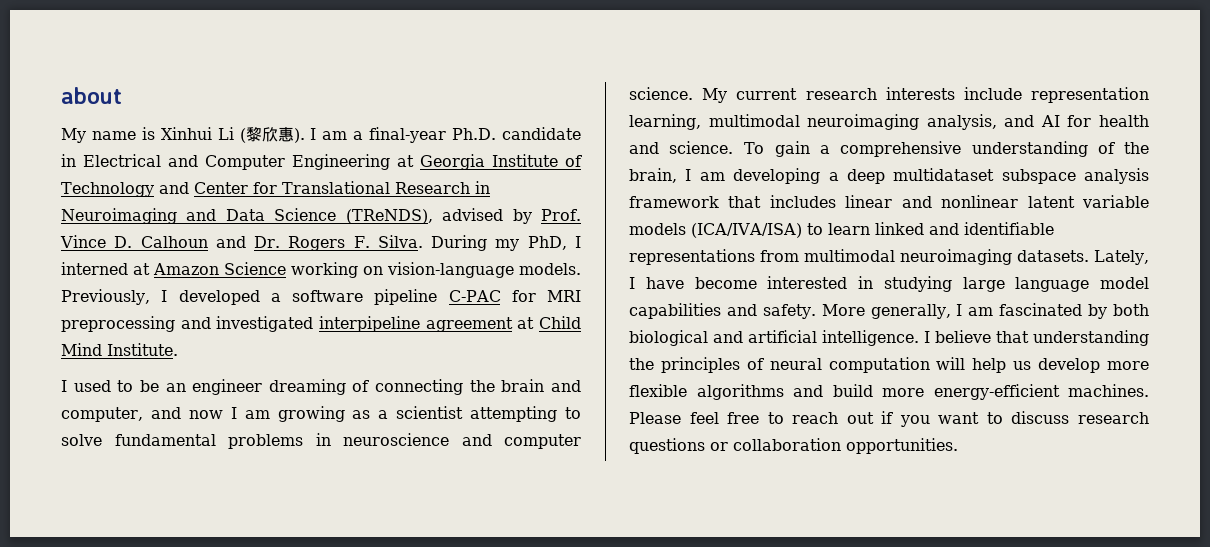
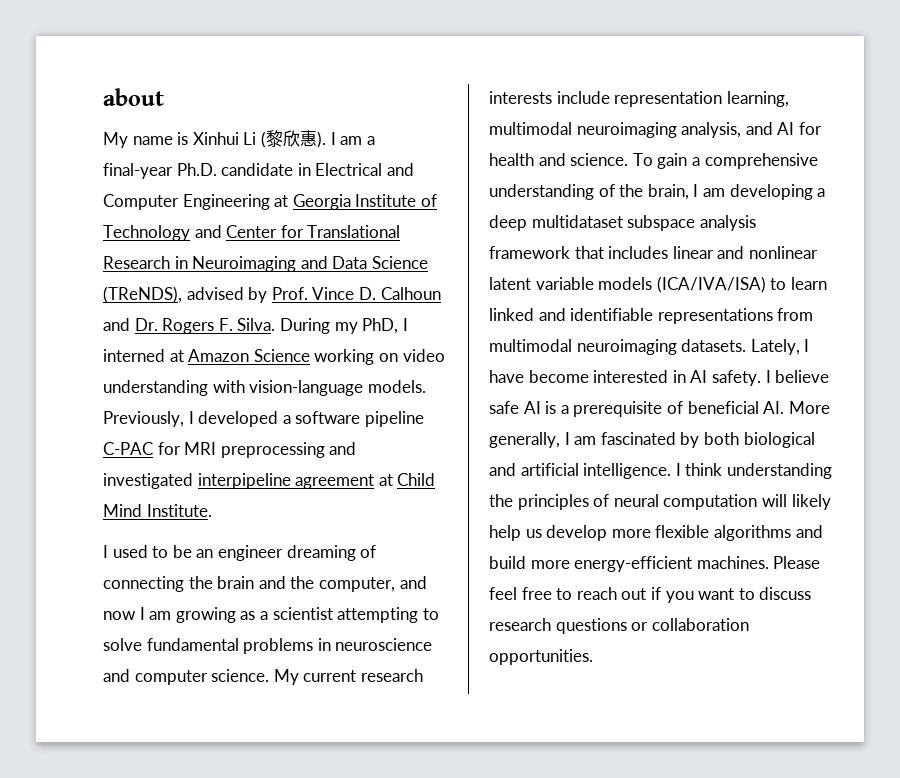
- During my PhD, I interned at Amazon Science working on vision-language models.
+ During my PhD, I interned at Amazon Science working on video understanding with vision-language models.
- I used to be an engineer dreaming of connecting the brain and computer, and now I am growing as a scientist attempting to solve fundamental problems in neuroscience and computer science.
+ I used to be an engineer dreaming of connecting the brain and the computer, and now I am growing as a scientist attempting to solve fundamental problems in neuroscience and computer science.
- Lately, I have become interested in studying large language model capabilities and safety. More generally, I am fascinated by both biological and artificial intelligence.
+ Lately, I have become interested in AI safety. I believe safe AI is a prerequisite of beneficial AI. More generally, I am fascinated by both biological and artificial intelligence.
- I believe that understanding the principles of neural computation will help us develop more flexible algorithms and build more energy-efficient machines.
+ I think understanding the principles of neural computation will likely help us develop more flexible algorithms and build more energy-efficient machines.

